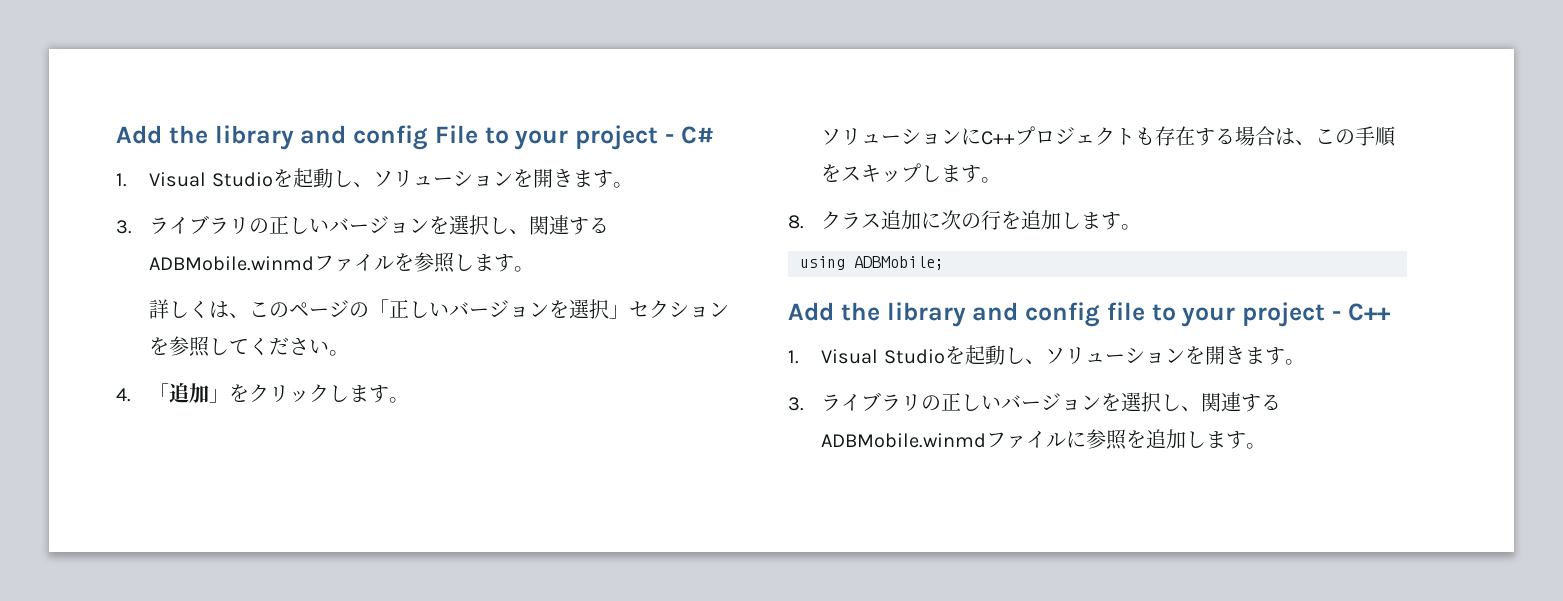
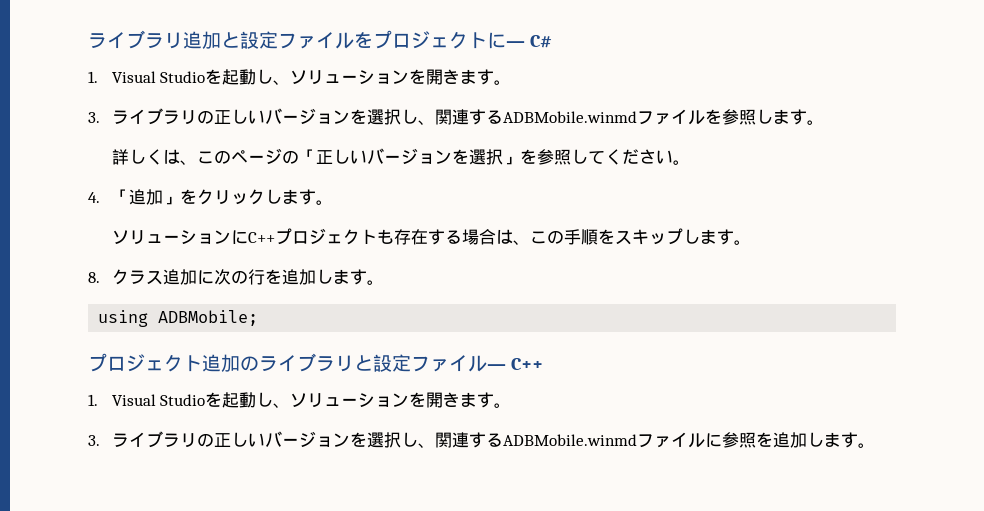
- Add the library and config File to your project - C#
+ ライブラリ追加と設定ファイルをプロジェクトに— C#
- 詳しくは、このページの「正しいバージョンを選択」セクションを参照してください。
+ 詳しくは、このページの「正しいバージョンを選択」を参照してください。
- Add the library and config file to your project - C++
+ プロジェクト追加のライブラリと設定ファイル— C++

